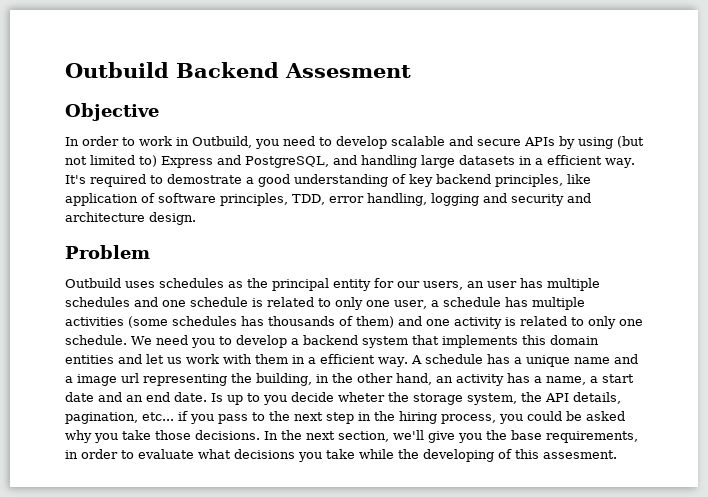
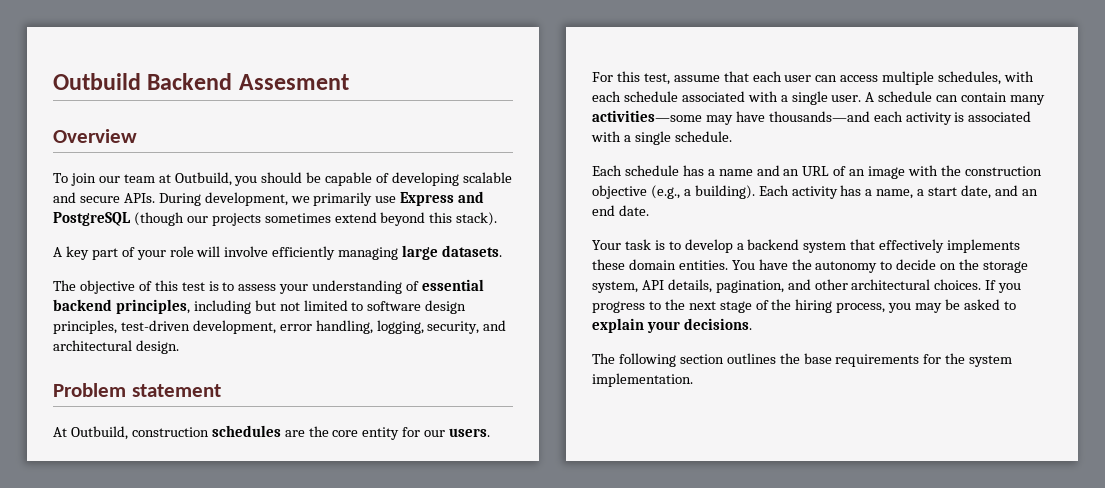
- Objective
- In order to work in Outbuild, you need to develop scalable and secure APIs by using (but not limited to) Express and PostgreSQL, and handling large datasets in a efficient way. It's required to demostrate a good understanding of key backend principles, like application of software principles, TDD, error handling, logging and security and architecture design.
- Problem
- Outbuild uses schedules as the principal entity for our users, an user has multiple schedules and one schedule is related to only one user, a schedule has multiple activities (some schedules has thousands of them) and one activity is related to only one schedule. We need you to develop a backend system that implements this domain entities and let us work with them in a efficient way. A schedule has a unique name and a image url representing the building, in the other hand, an activity has a name, a start date and an end date. Is up to you decide wheter the storage system, the API details, pagination, etc... if you pass to the next step in the hiring process, you could be asked why you take those decisions. In the next section, we'll give you the base requirements, in order to evaluate what decisions you take while the developing of this assesment.
+ Overview
+ To join our team at Outbuild, you should be capable of developing scalable and secure APIs. During development, we primarily use Express and PostgreSQL (though our projects sometimes extend beyond this stack).
+ A key part of your role will involve efficiently managing large datasets.
+ The objective of this test is to assess your understanding of essential backend principles, including but not limited to software design principles, test-driven development, error handling, logging, security, and architectural design.
+ Problem statement
+ At Outbuild, construction schedules are the core entity for our users. For this test, assume that each user can access multiple schedules, with each schedule associated with a single user. A schedule can contain many activities—some may have thousands—and each activity is associated with a single schedule.
+ Each schedule has a name and an URL of an image with the construction objective (e.g., a building). Each activity has a name, a start date, and an end date.
+ Your task is to develop a backend system that effectively implements these domain entities. You have the autonomy to decide on the storage system, API details, pagination, and other architectural choices. If you progress to the next stage of the hiring process, you may be asked to explain your decisions.
+ The following section outlines the base requirements for the system implementation.

